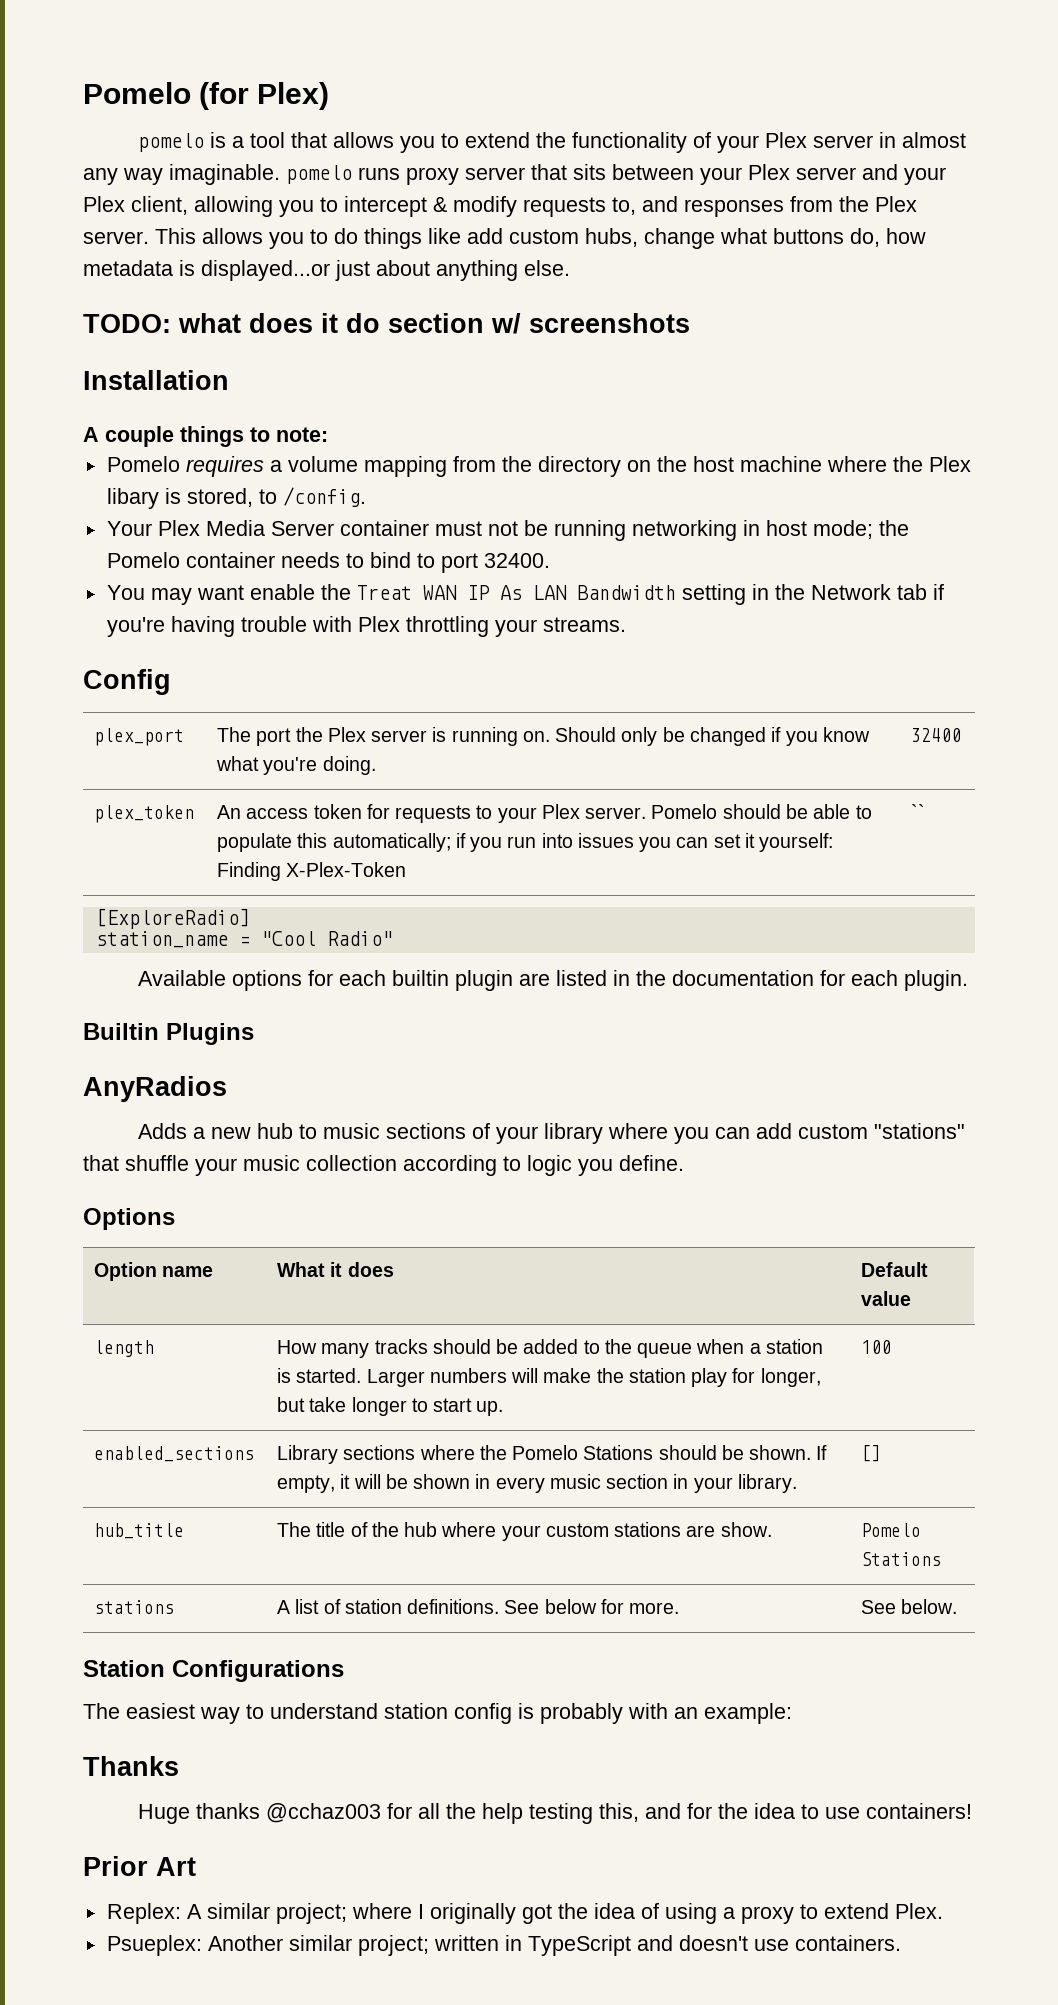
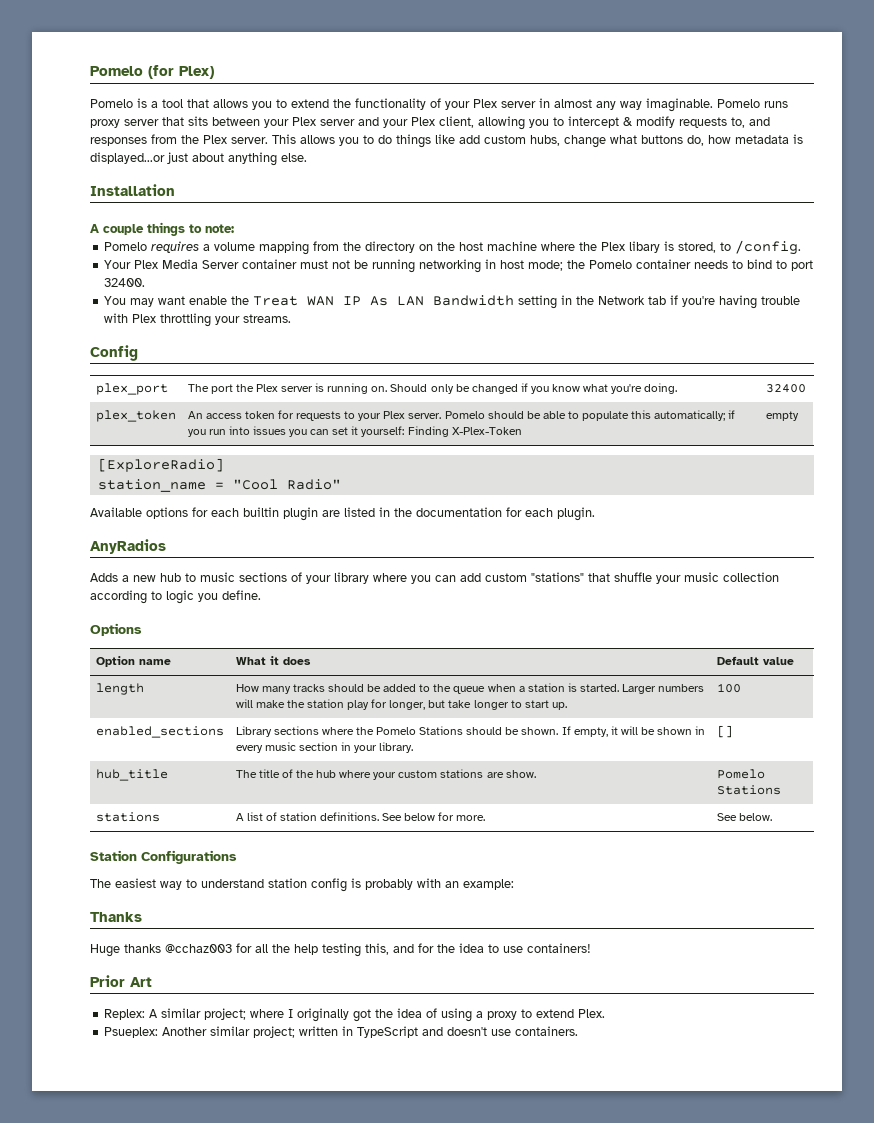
- pomelo is a tool that allows you to extend the functionality of your Plex server in almost any way imaginable. pomelo runs proxy server that sits between your Plex server and your Plex client, allowing you to intercept & modify requests to, and responses from the Plex server.
+ Pomelo is a tool that allows you to extend the functionality of your Plex server in almost any way imaginable. Pomelo runs proxy server that sits between your Plex server and your Plex client, allowing you to intercept & modify requests to, and responses from the Plex server.
- TODO: what does it do section w/ screenshots
- plex_token | An access token for requests to your Plex server. Pomelo should be able to populate this automatically; if you run into issues you can set it yourself: Finding X-Plex-Token | ``
+ plex_token | An access token for requests to your Plex server. Pomelo should be able to populate this automatically; if you run into issues you can set it yourself: Finding X-Plex-Token | empty
- Builtin Plugins

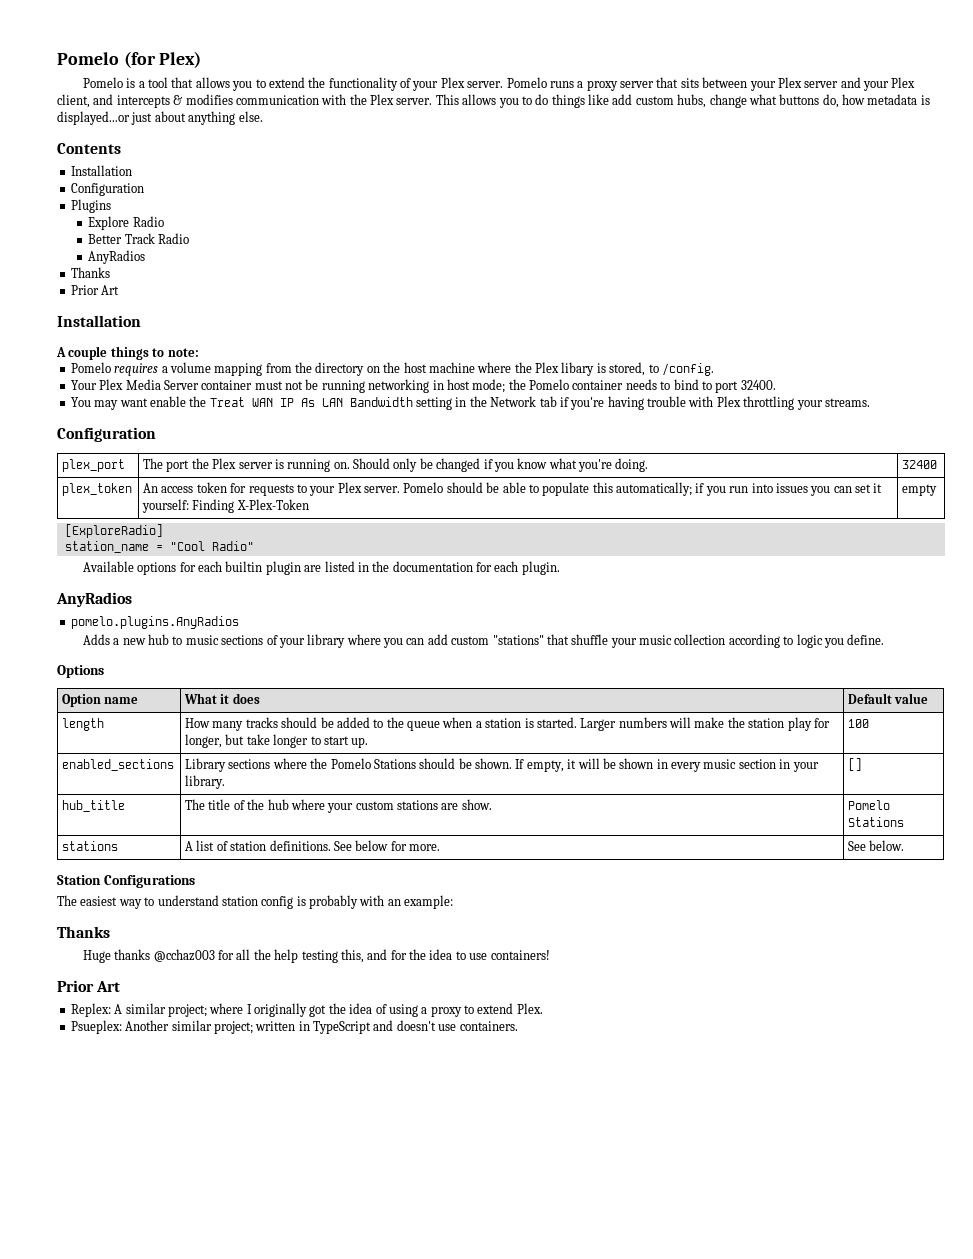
- Pomelo is a tool that allows you to extend the functionality of your Plex server in almost any way imaginable.
+ Pomelo is a tool that allows you to extend the functionality of your Plex server.
- Pomelo runs proxy server that sits between your Plex server and your Plex client, allowing you to intercept & modify requests to, and responses from the Plex server.
+ Pomelo runs a proxy server that sits between your Plex server and your Plex client, and intercepts & modifies communication with the Plex server.
+ Contents
+ Installation
+ Configuration
+ Plugins
+ Explore Radio
+ Better Track Radio
+ AnyRadios
+ Thanks
+ Prior Art
  You may want enable the Treat WAN IP As LAN Bandwidth setting in the Network tab if you're having trouble with Plex throttling your streams.
- Config
+ Configuration
+ pomelo.plugins.AnyRadios

